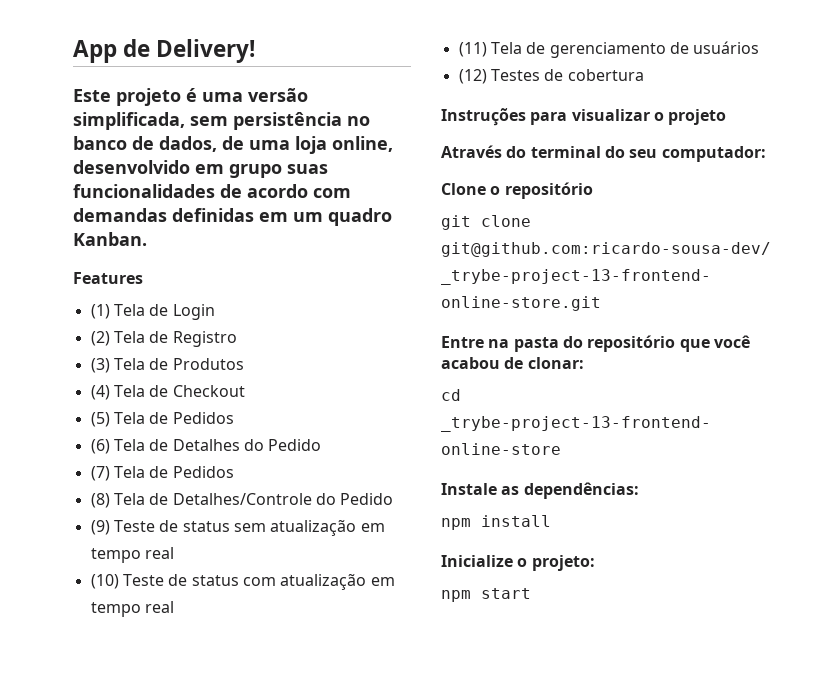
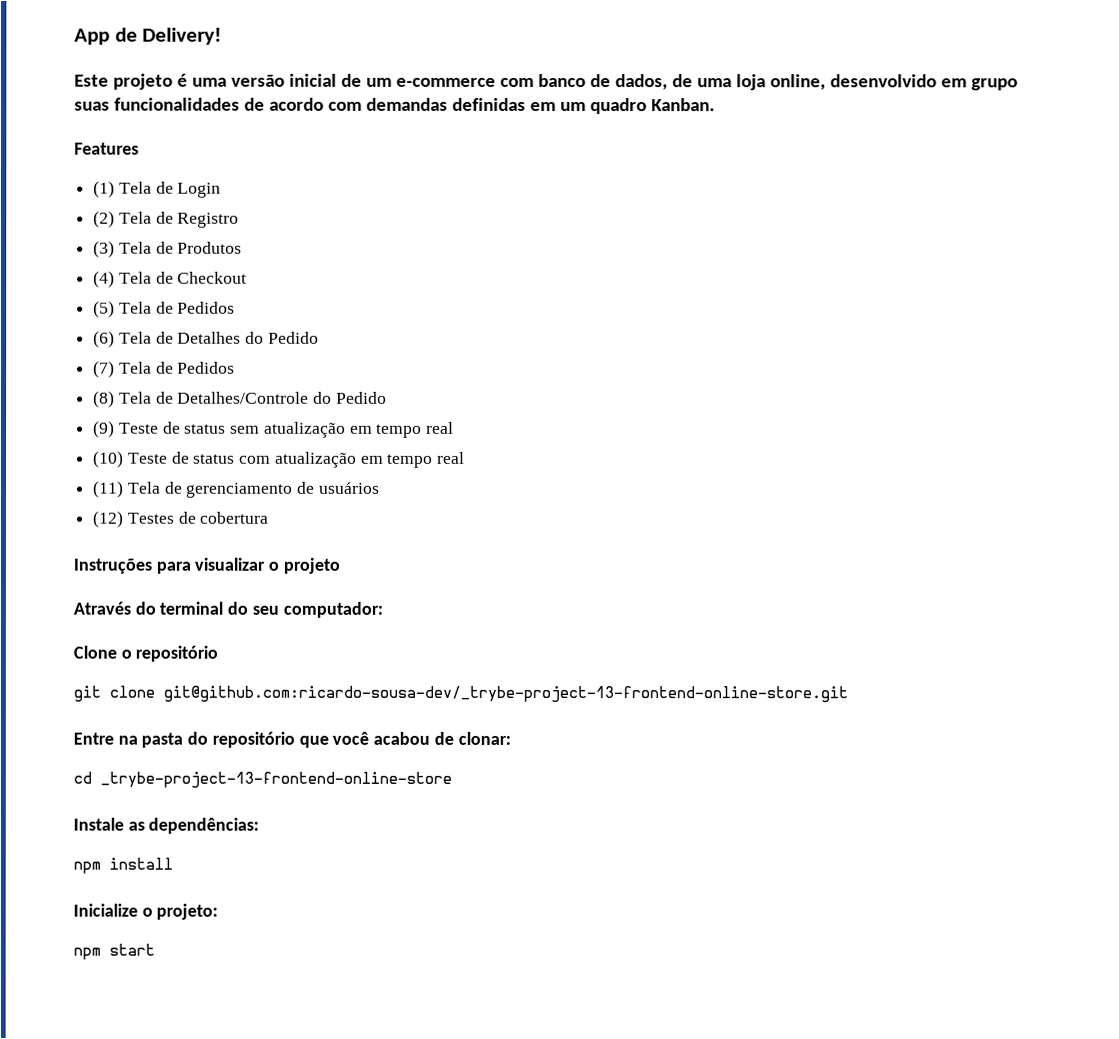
- Este projeto é uma versão simplificada, sem persistência no banco de dados, de uma loja online, desenvolvido em grupo suas funcionalidades de acordo com demandas definidas em um quadro Kanban.
+ Este projeto é uma versão inicial de um e-commerce com banco de dados, de uma loja online, desenvolvido em grupo suas funcionalidades de acordo com demandas definidas em um quadro Kanban.

